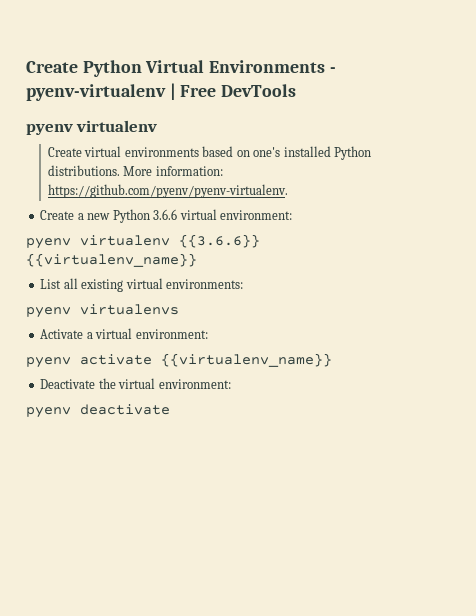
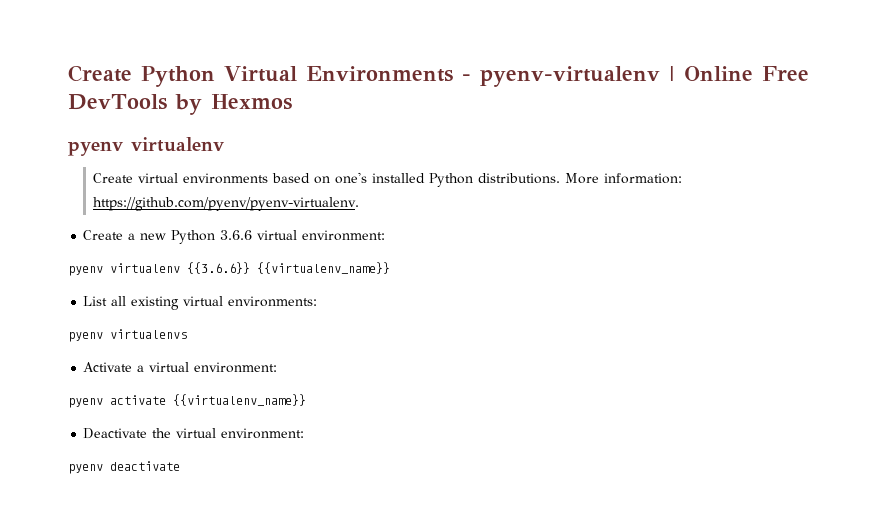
- Create Python Virtual Environments - pyenv-virtualenv | Free DevTools
+ Create Python Virtual Environments - pyenv-virtualenv | Online Free DevTools by Hexmos

